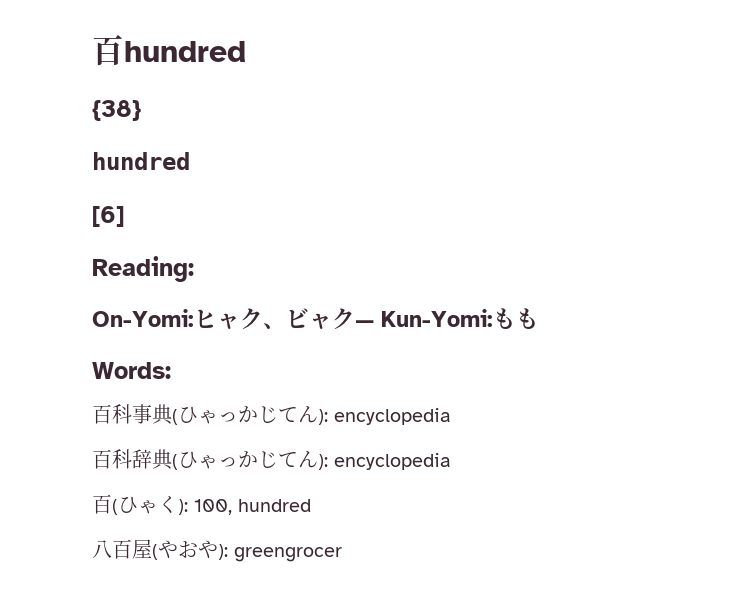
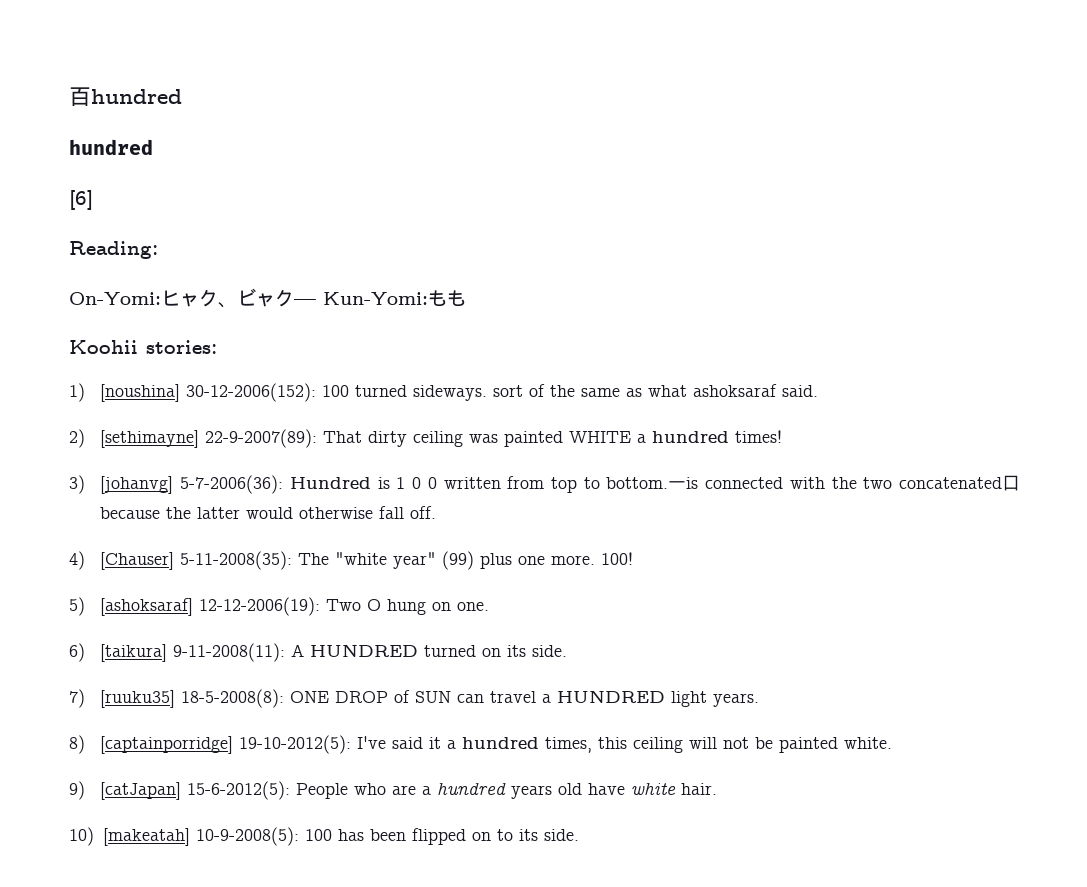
- {38}
- Words:
- 百科事典(ひゃっかじてん): encyclopedia
- 百科辞典(ひゃっかじてん): encyclopedia
- 百(ひゃく): 100, hundred
- 八百屋(やおや): greengrocer
+ Koohii stories:
+ 1) [noushina] 30-12-2006(152): 100 turned sideways. sort of the same as what ashoksaraf said.
+ 2) [sethimayne] 22-9-2007(89): That dirty ceiling was painted WHITE a hundred times!
+ 3) [johanvg] 5-7-2006(36): Hundred is 1 0 0 written from top to bottom.一is connected with the two concatenated口because the latter would otherwise fall off.
+ 4) [Chauser] 5-11-2008(35): The "white year" (99) plus one more. 100!
+ 5) [ashoksaraf] 12-12-2006(19): Two O hung on one.
+ 6) [taikura] 9-11-2008(11): A HUNDRED turned on its side.
+ 7) [ruuku35] 18-5-2008(8): ONE DROP of SUN can travel a HUNDRED light years.
+ 8) [captainporridge] 19-10-2012(5): I've said it a hundred times, this ceiling will not be painted white.
+ 9) [catJapan] 15-6-2012(5): People who are a hundred years old have white hair.
+ 10) [makeatah] 10-9-2008(5): 100 has been flipped on to its side.

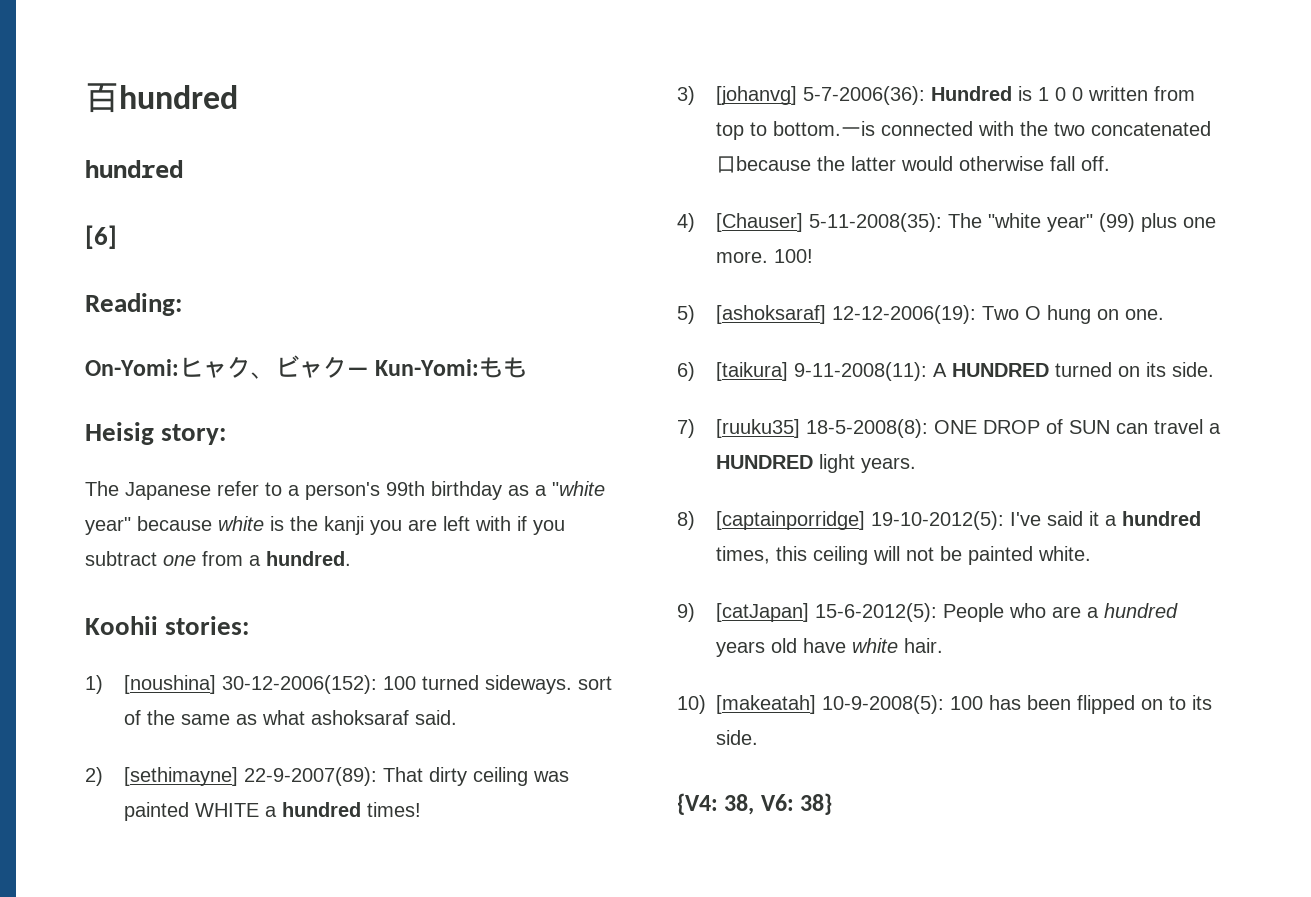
+ Heisig story:
+ The Japanese refer to a person's 99th birthday as a "white year" because white is the kanji you are left with if you subtract one from a hundred.
+ {V4: 38, V6: 38}

